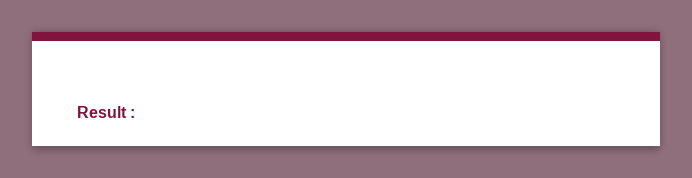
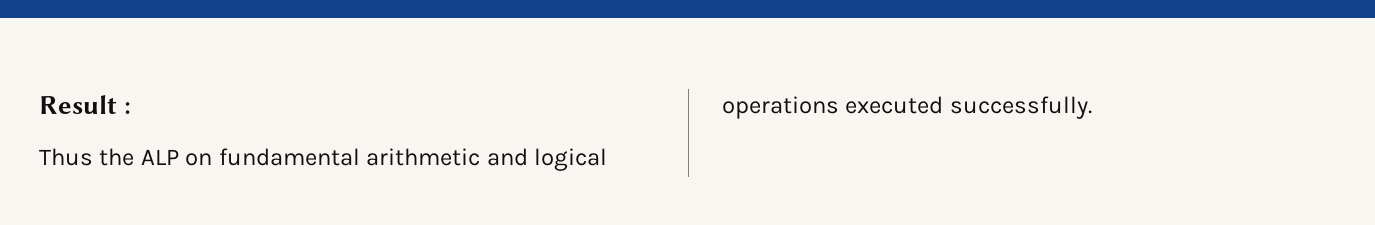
+ Thus the ALP on fundamental arithmetic and logical operations executed successfully.

